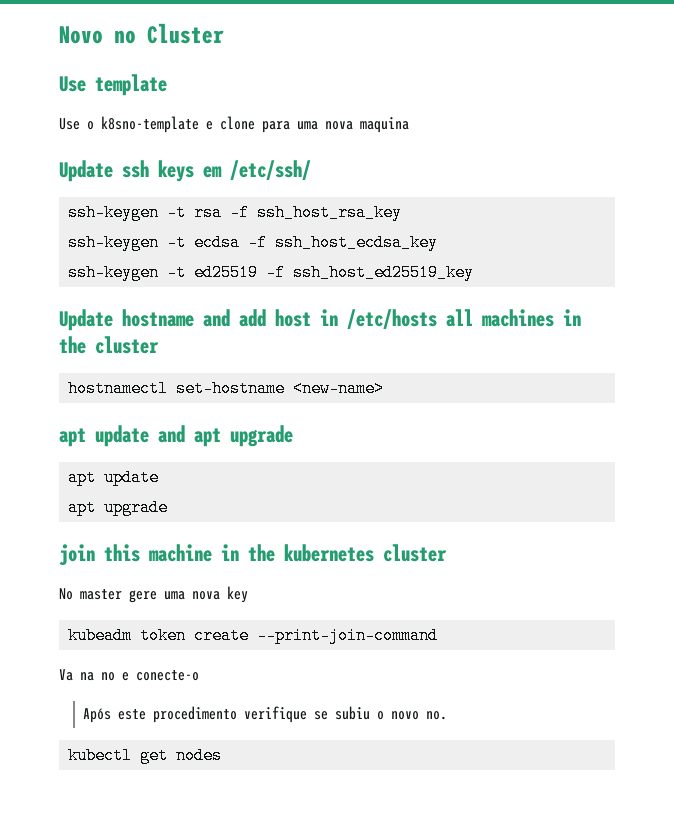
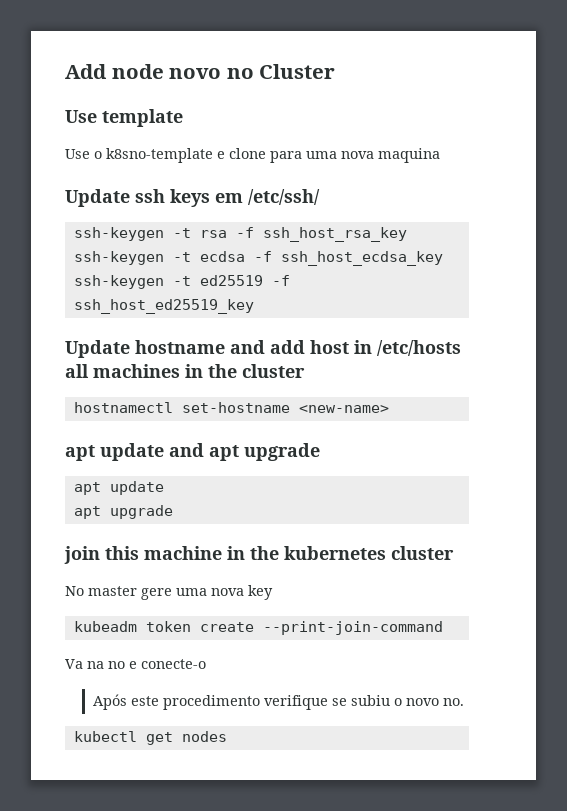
- Novo no Cluster
+ Add node novo no Cluster

